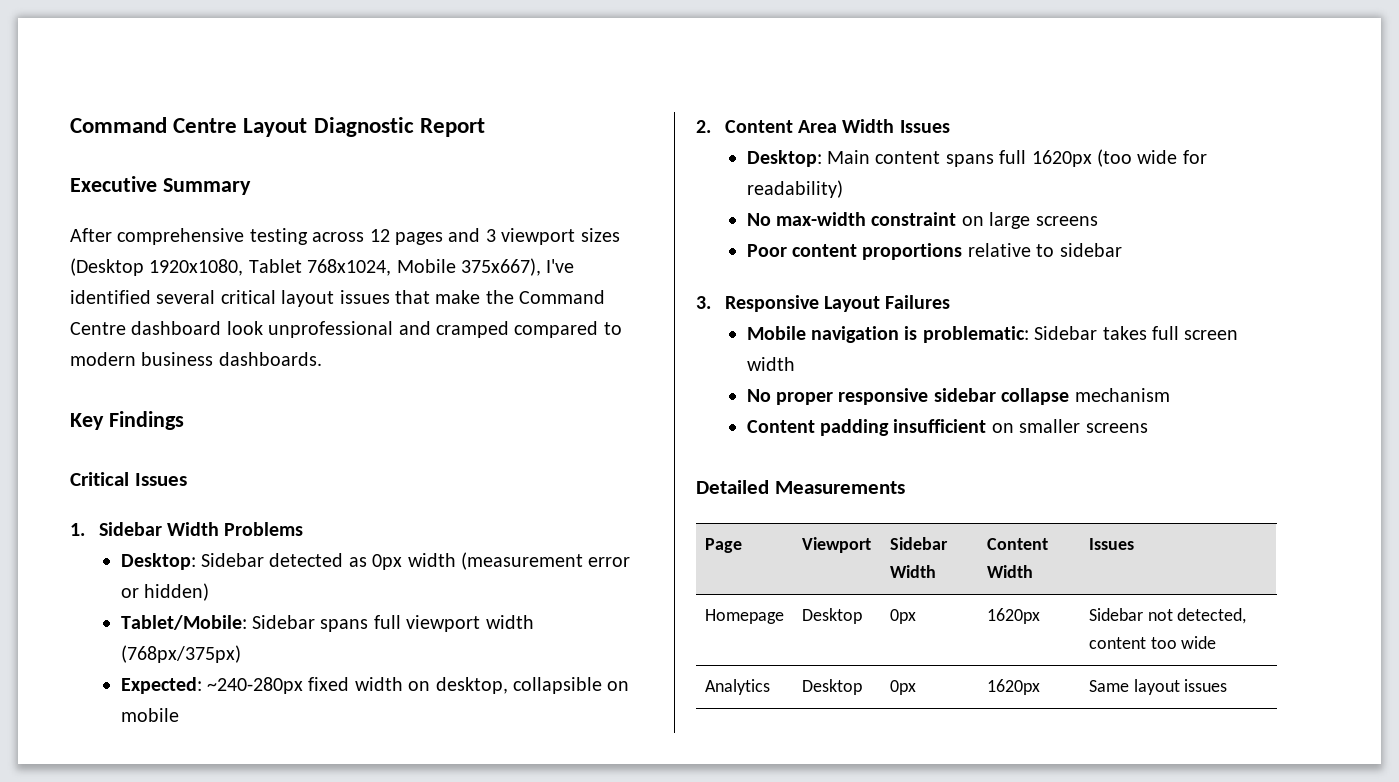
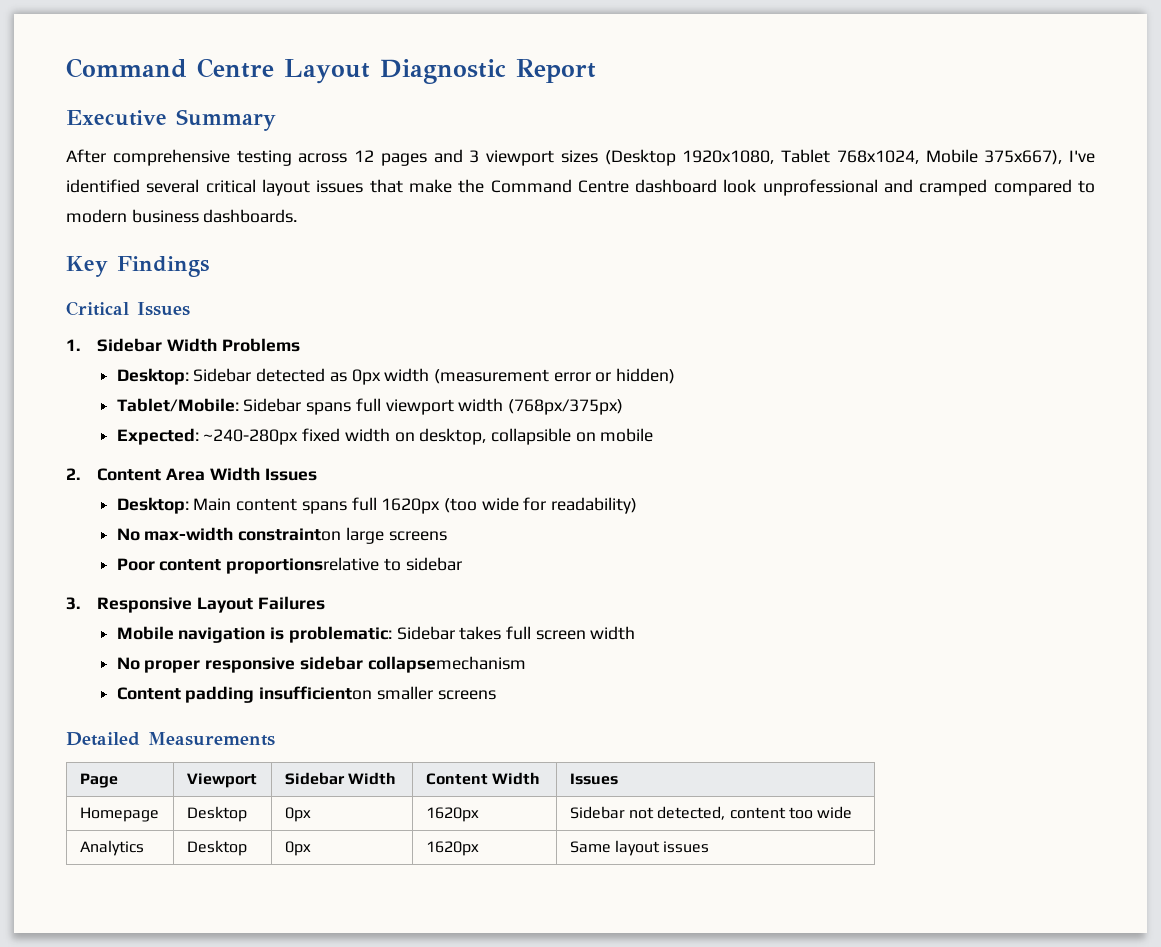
- No max-width constraint on large screens
+ No max-width constrainton large screens
- Poor content proportions relative to sidebar
+ Poor content proportionsrelative to sidebar
- No proper responsive sidebar collapse mechanism
+ No proper responsive sidebar collapsemechanism
- Content padding insufficient on smaller screens
+ Content padding insufficienton smaller screens

